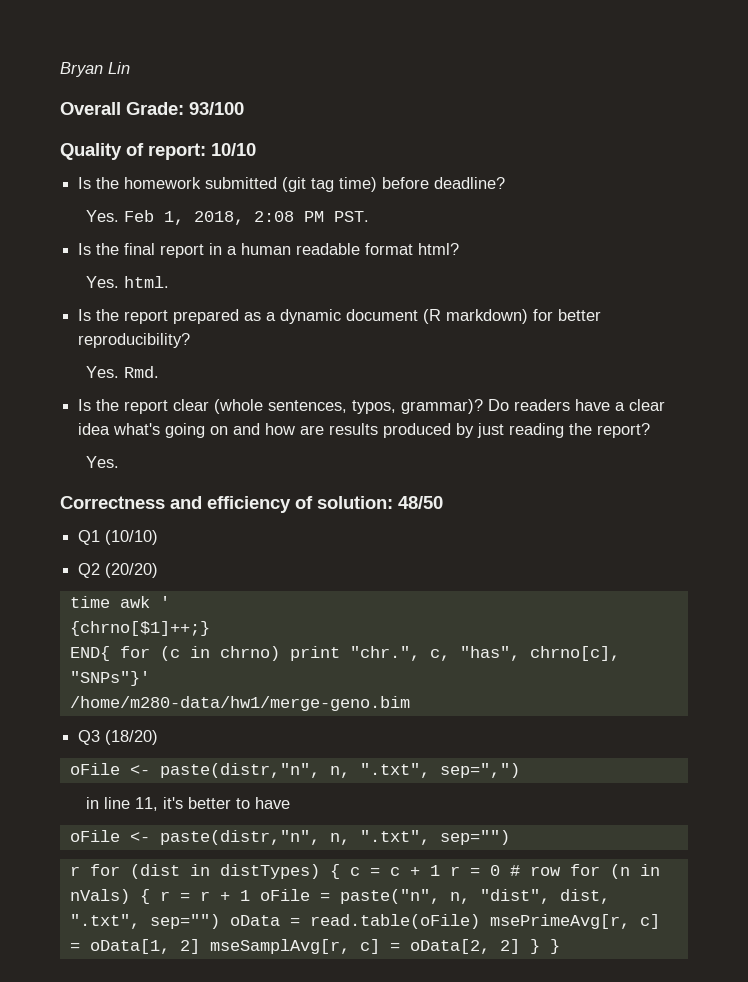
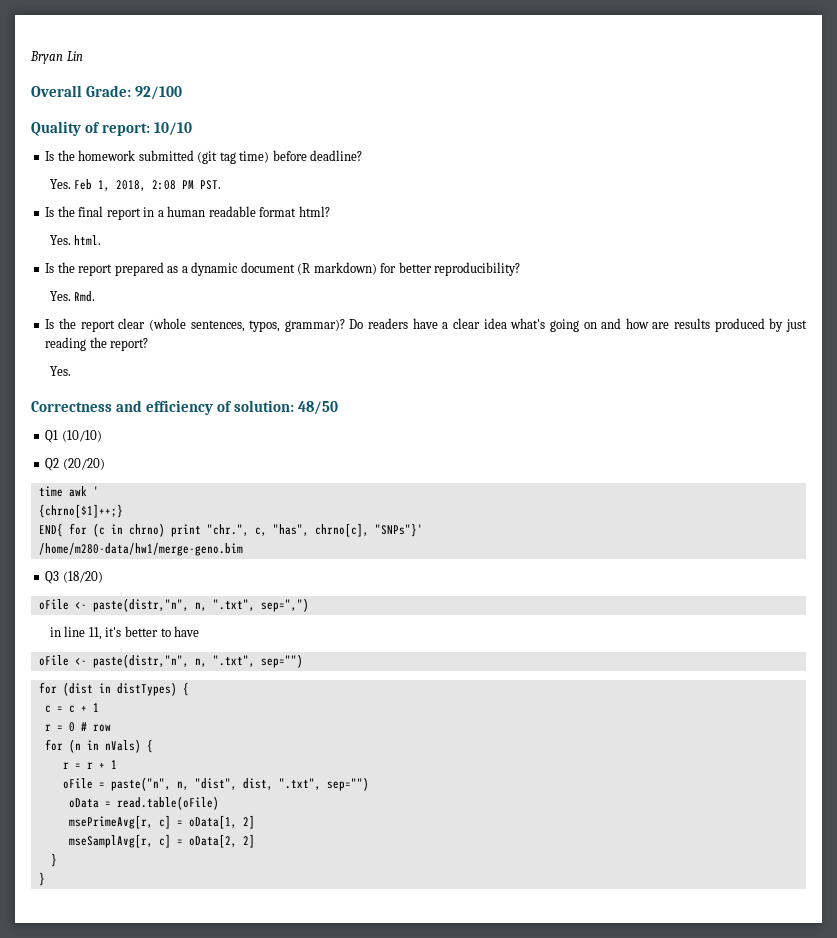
- Overall Grade: 93/100
+ Overall Grade: 92/100
- r for (dist in distTypes) { c = c + 1 r = 0 # row for (n in nVals) { r = r + 1 oFile = paste("n", n, "dist", dist, ".txt", sep="") oData = read.table(oFile) msePrimeAvg[r, c] = oData[1, 2] mseSamplAvg[r, c] = oData[2, 2] } }
+ for (dist in distTypes) {
+ c = c + 1
+ r = 0 # row
+ for (n in nVals) {
+ r = r + 1
+ oFile = paste("n", n, "dist", dist, ".txt", sep="")
+ oData = read.table(oFile)
+ msePrimeAvg[r, c] = oData[1, 2]
+ mseSamplAvg[r, c] = oData[2, 2]
+ }
+ }

